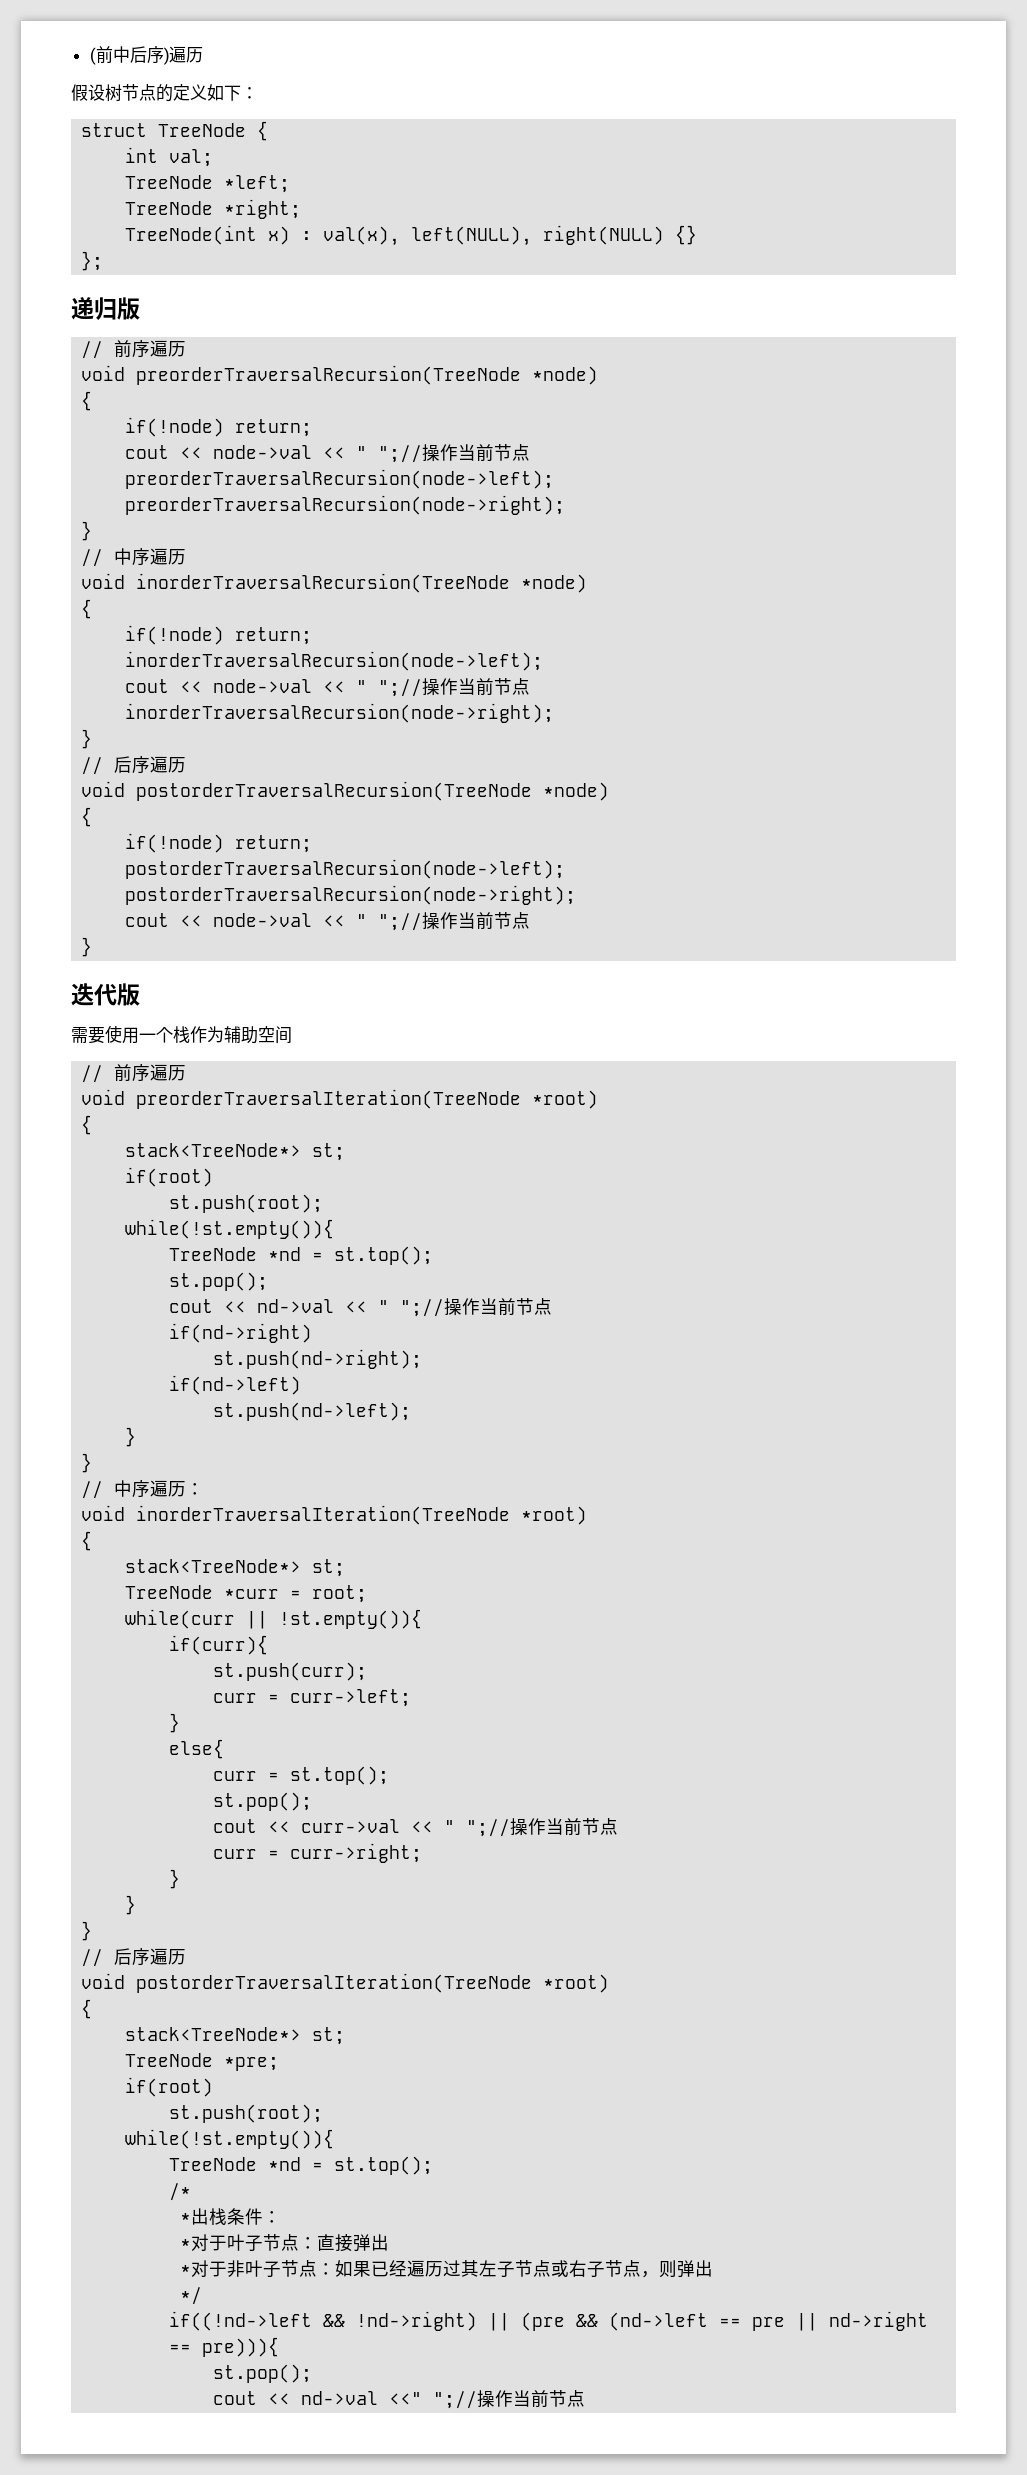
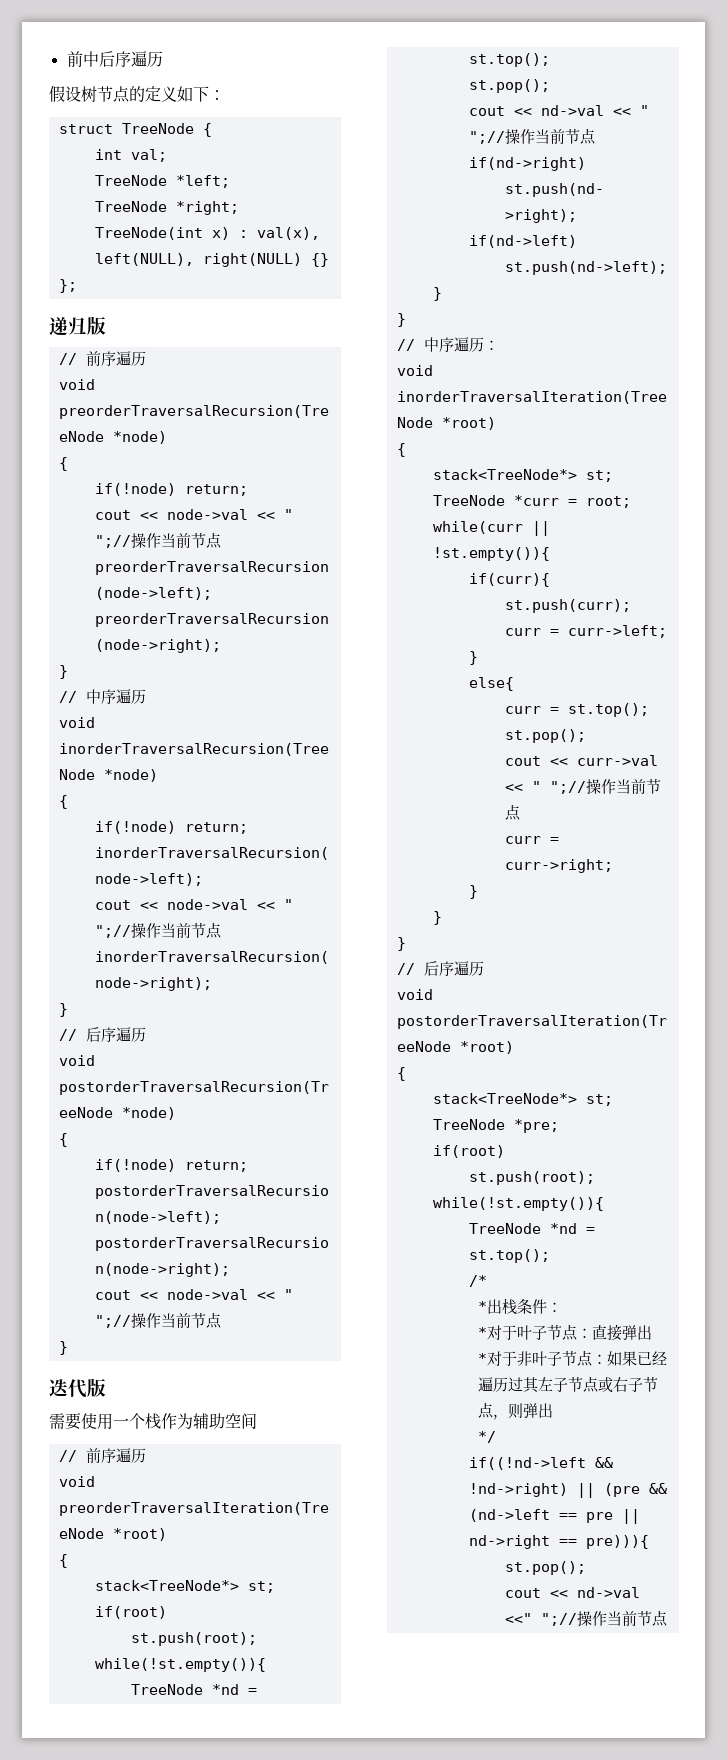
- (前中后序)遍历
+ 前中后序遍历

